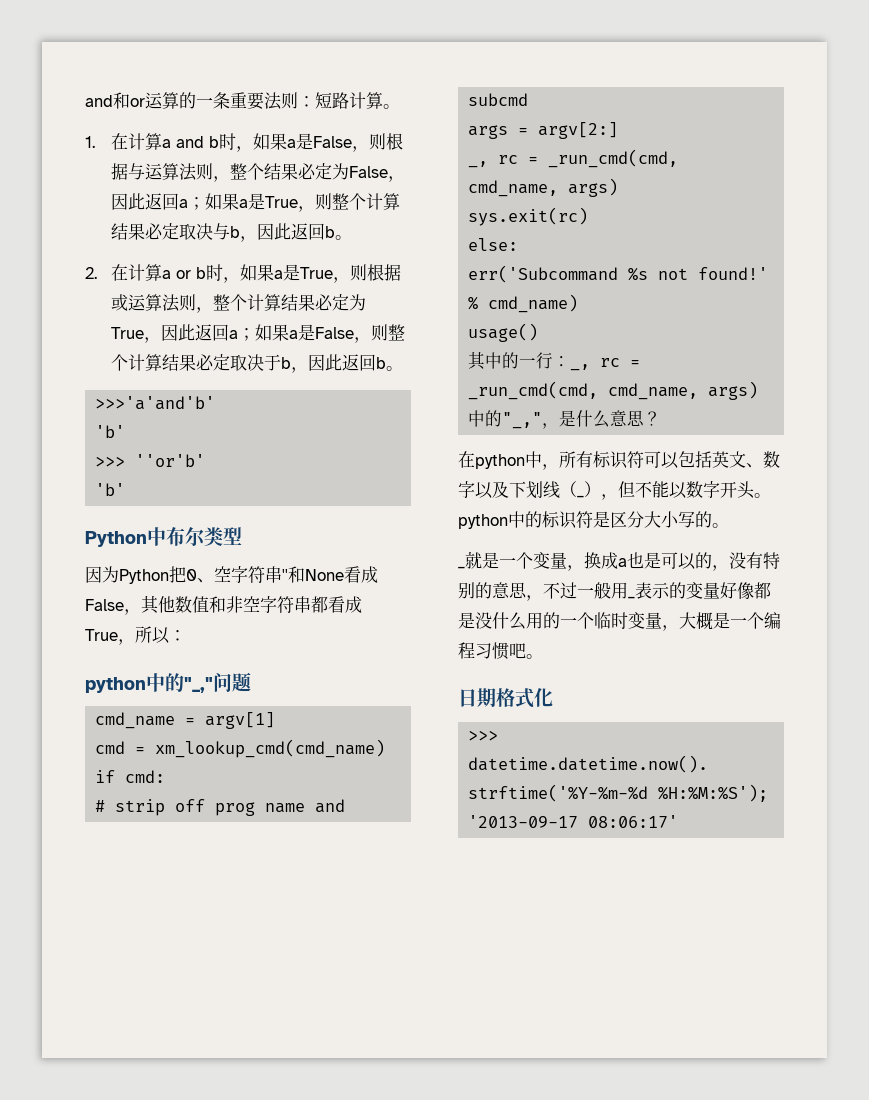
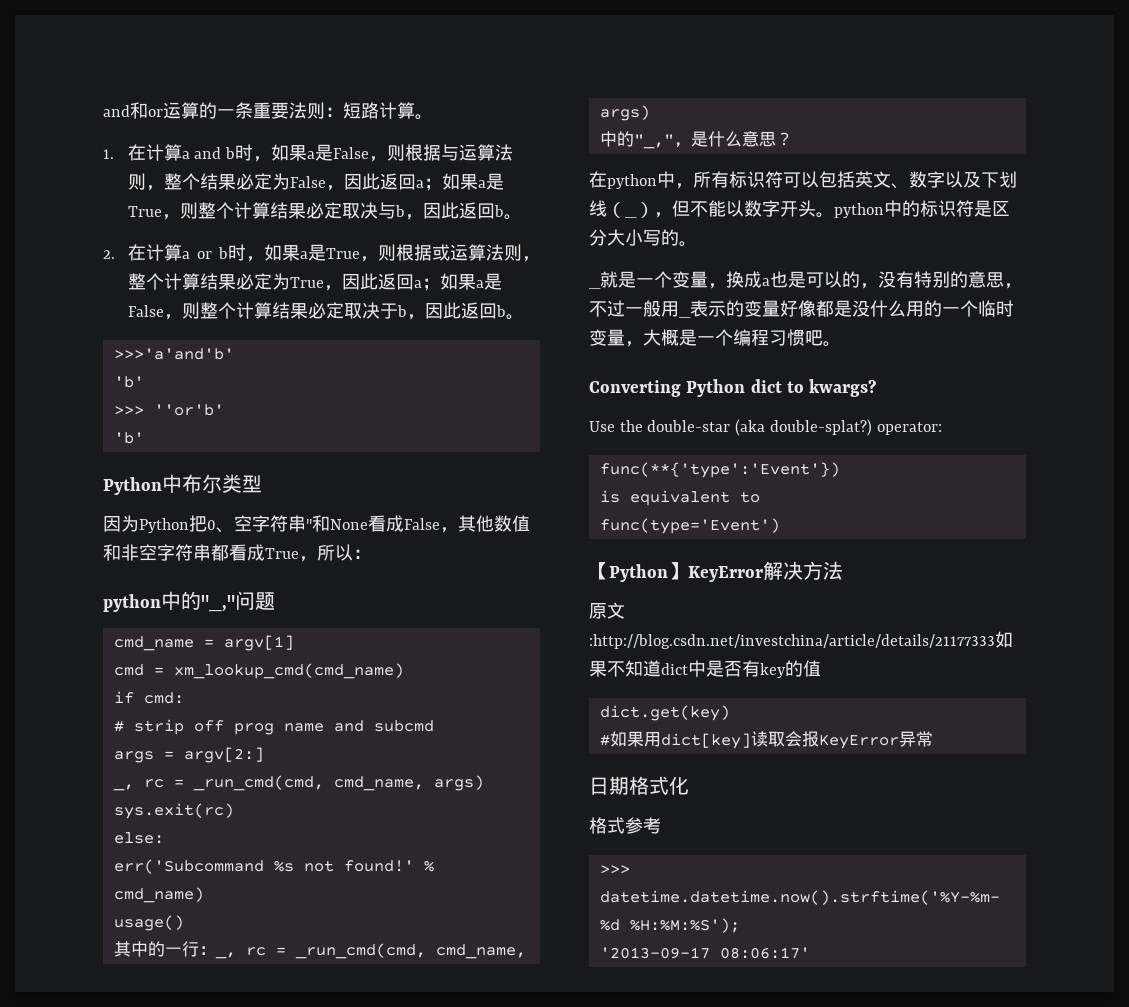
+ Converting Python dict to kwargs?
+ Use the double-star (aka double-splat?) operator:
+ func(**{'type':'Event'})
+ is equivalent to
+ func(type='Event')
+ 【Python】KeyError解决方法
+ 原文:http://blog.csdn.net/investchina/article/details/21177333如果不知道dict中是否有key的值
+ dict.get(key)
+ #如果用dict[key]读取会报KeyError异常
+ 格式参考

